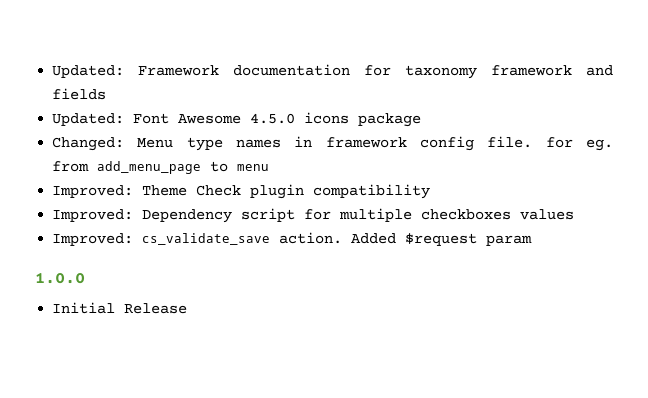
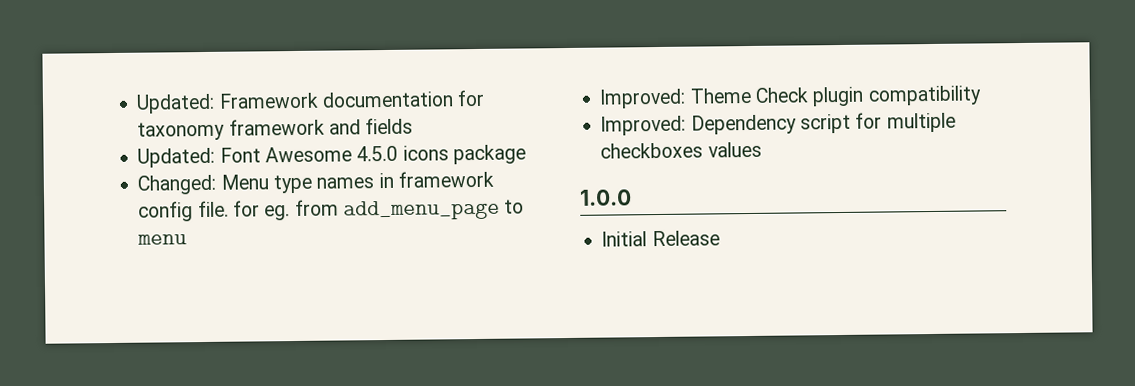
- Improved: cs_validate_save action. Added $request param

